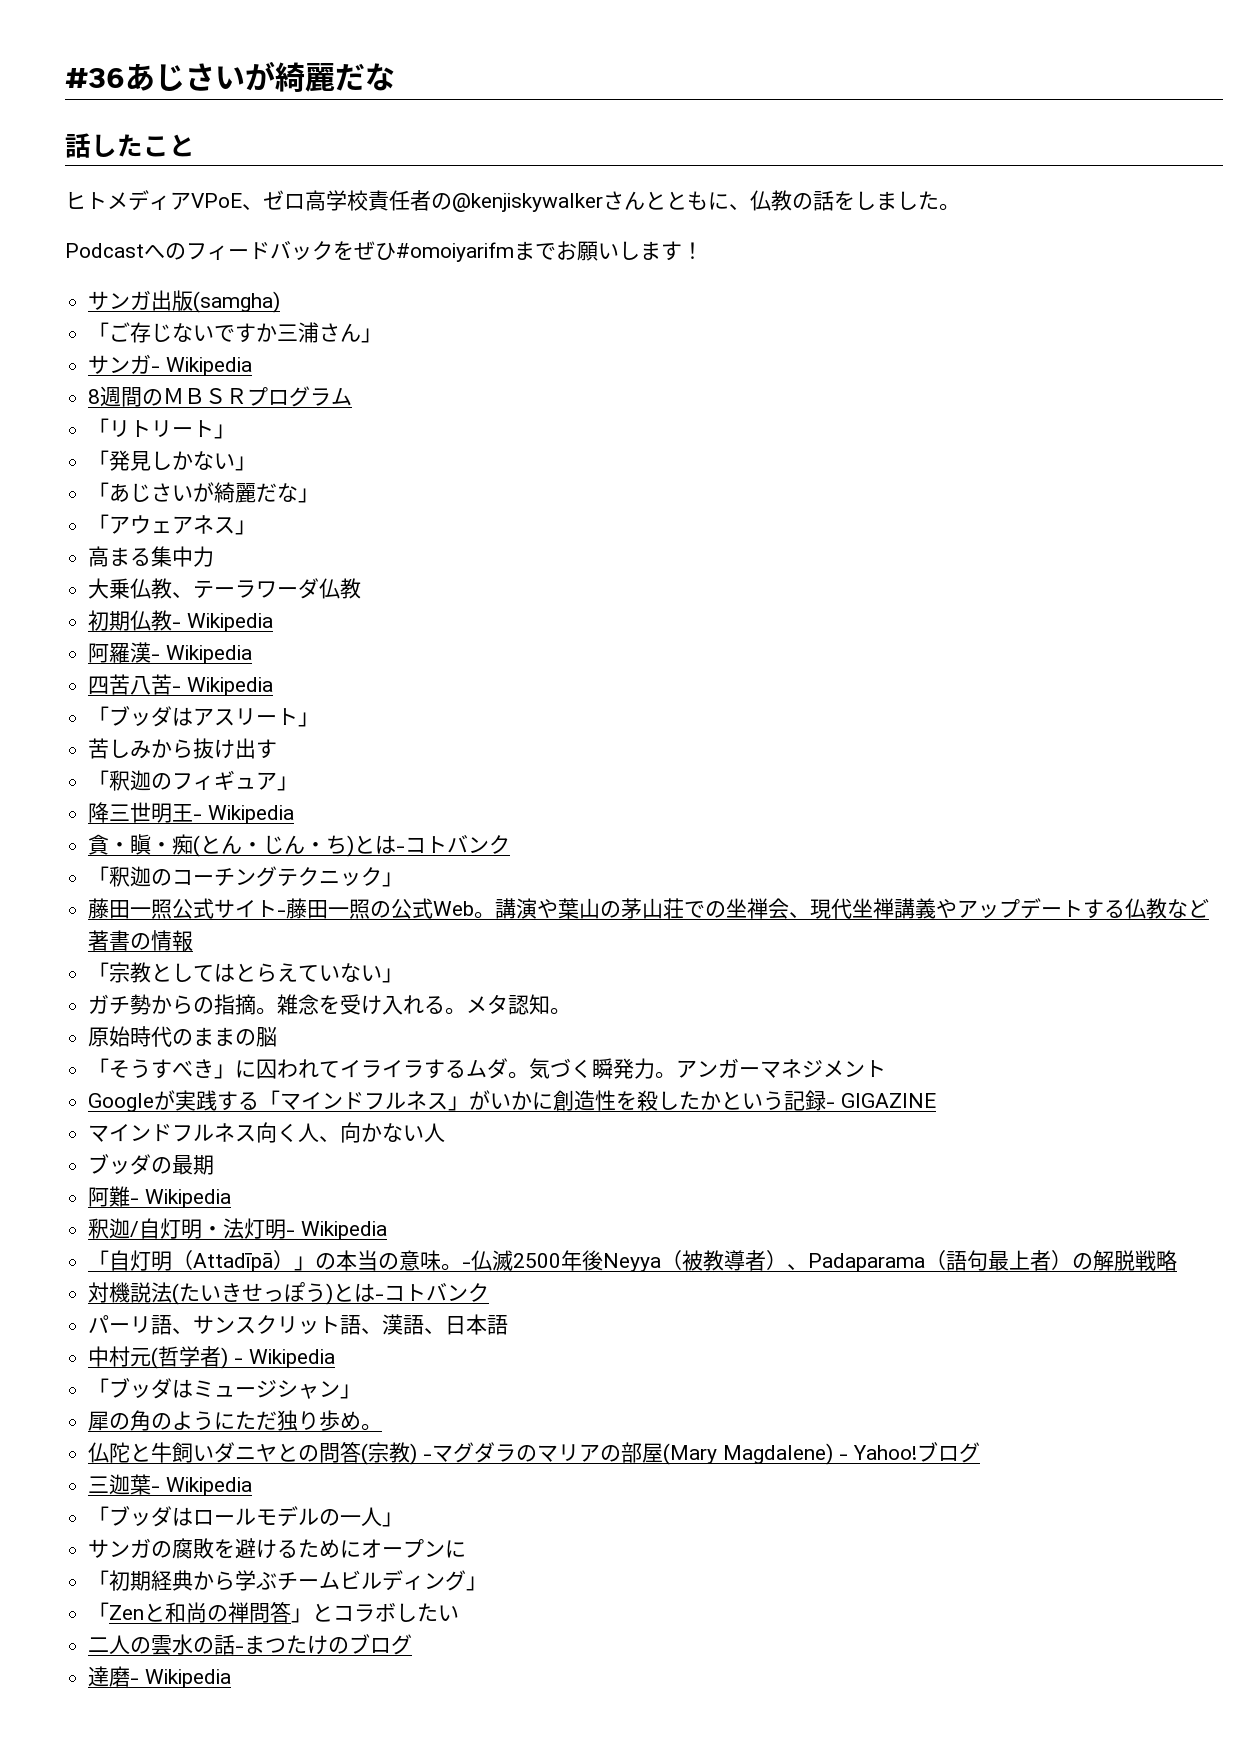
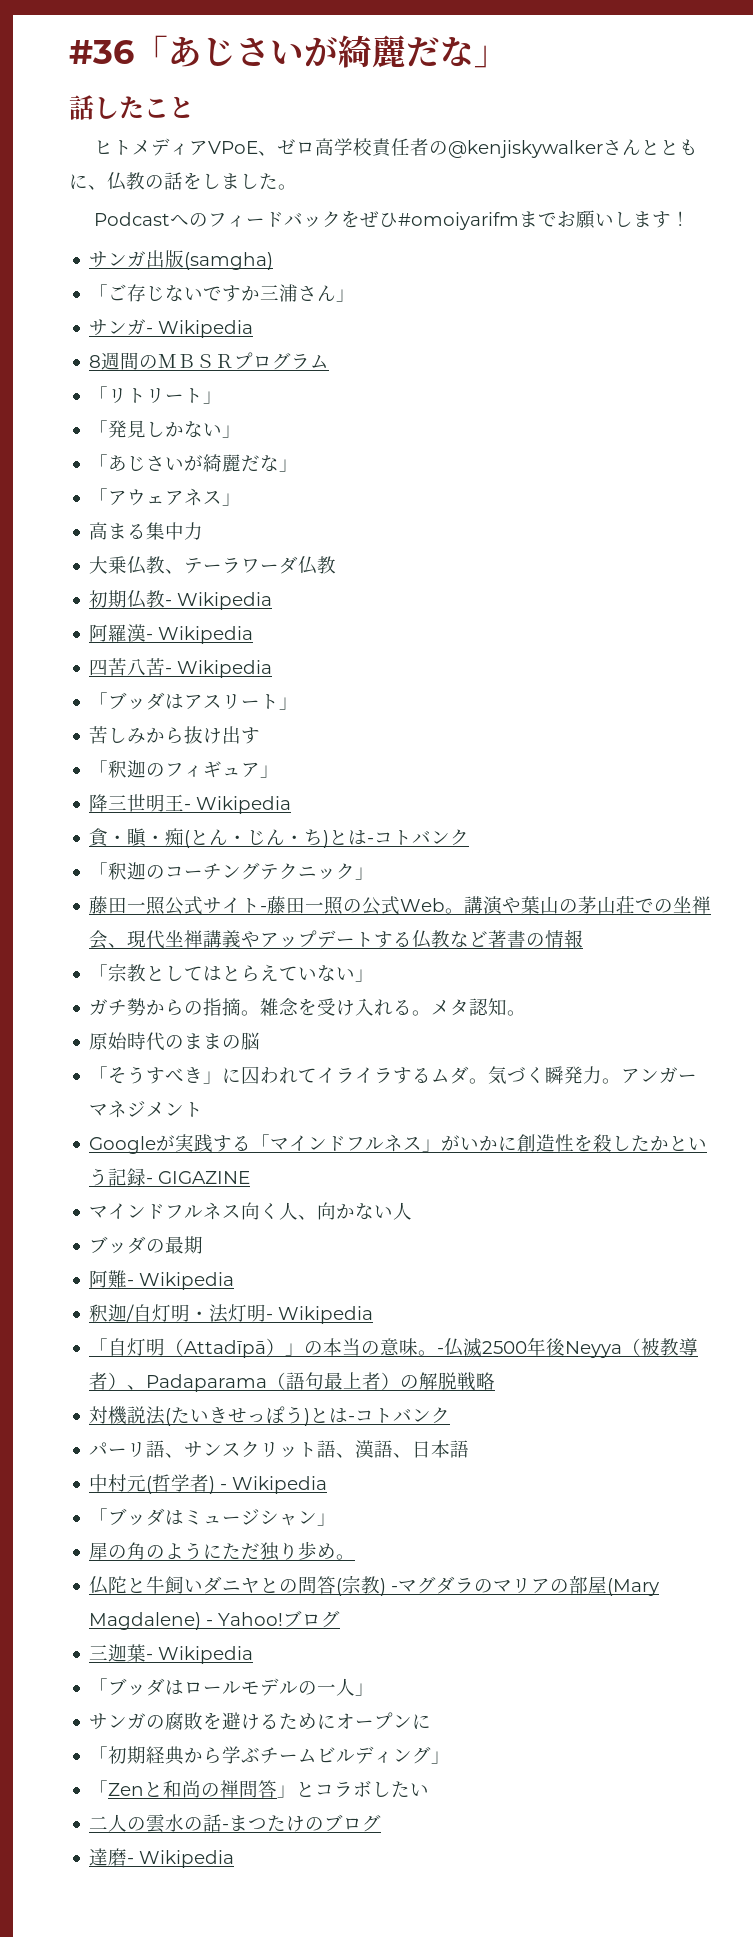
- #36あじさいが綺麗だな
+ #36「あじさいが綺麗だな」

